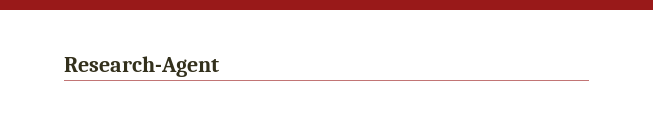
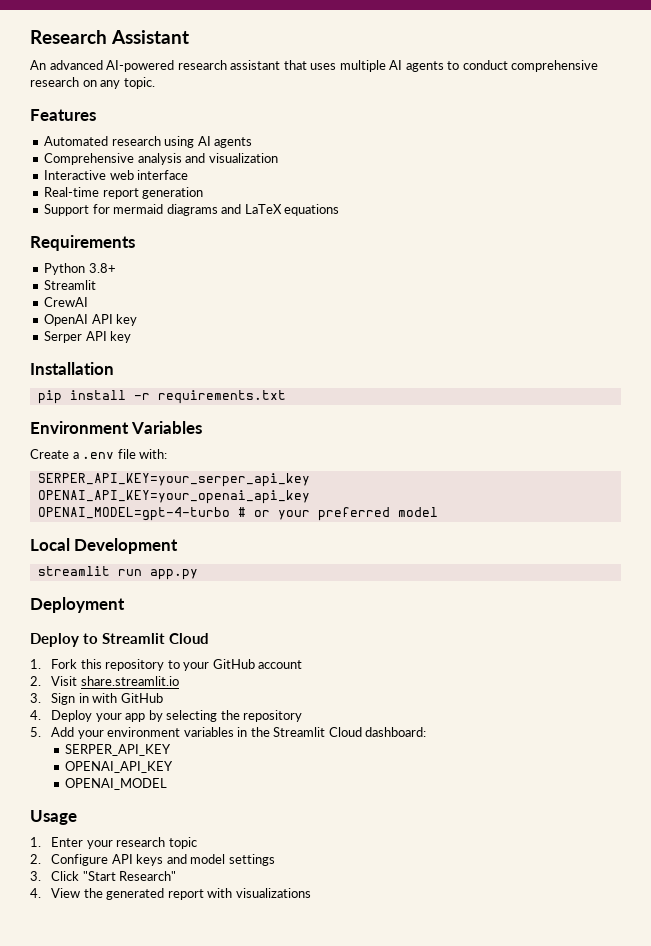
- Research-Agent
+ Research Assistant
+ An advanced AI-powered research assistant that uses multiple AI agents to conduct comprehensive research on any topic.
+ Features
+ Automated research using AI agents
+ Comprehensive analysis and visualization
+ Interactive web interface
+ Real-time report generation
+ Support for mermaid diagrams and LaTeX equations
+ Requirements
+ Python 3.8+
+ Streamlit
+ CrewAI
+ OpenAI API key
+ Serper API key
+ Installation
+ pip install -r requirements.txt
+ Environment Variables
+ Create a .env file with:
+ SERPER_API_KEY=your_serper_api_key
+ OPENAI_API_KEY=your_openai_api_key
+ OPENAI_MODEL=gpt-4-turbo # or your preferred model
+ Local Development
+ streamlit run app.py
+ Deployment
+ Deploy to Streamlit Cloud
+ 1. Fork this repository to your GitHub account
+ 2. Visit share.streamlit.io
+ 3. Sign in with GitHub
+ 4. Deploy your app by selecting the repository
+ 5. Add your environment variables in the Streamlit Cloud dashboard:
+ SERPER_API_KEY
+ OPENAI_API_KEY
+ OPENAI_MODEL
+ Usage
+ 1. Enter your research topic
+ 2. Configure API keys and model settings
+ 3. Click "Start Research"
+ 4. View the generated report with visualizations

